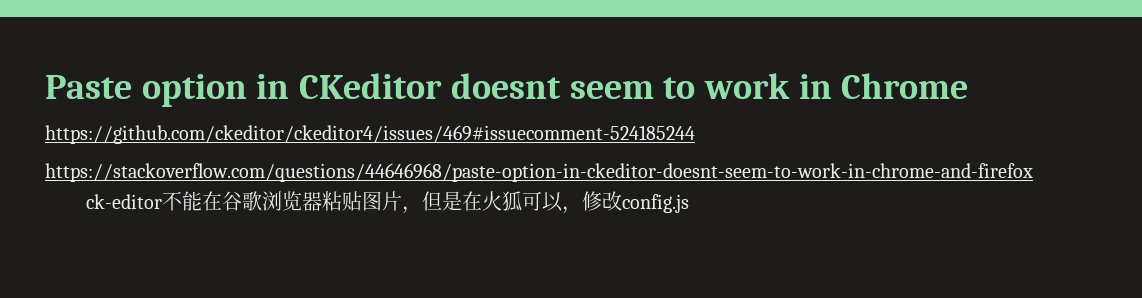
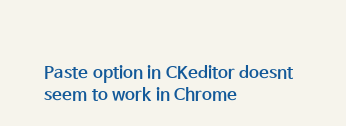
- https://github.com/ckeditor/ckeditor4/issues/469#issuecomment-524185244
- https://stackoverflow.com/questions/44646968/paste-option-in-ckeditor-doesnt-seem-to-work-in-chrome-and-firefox
- ck-editor不能在谷歌浏览器粘贴图片，但是在火狐可以，修改config.js

